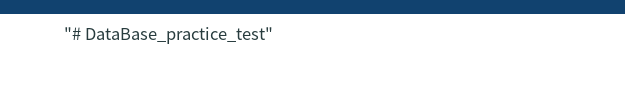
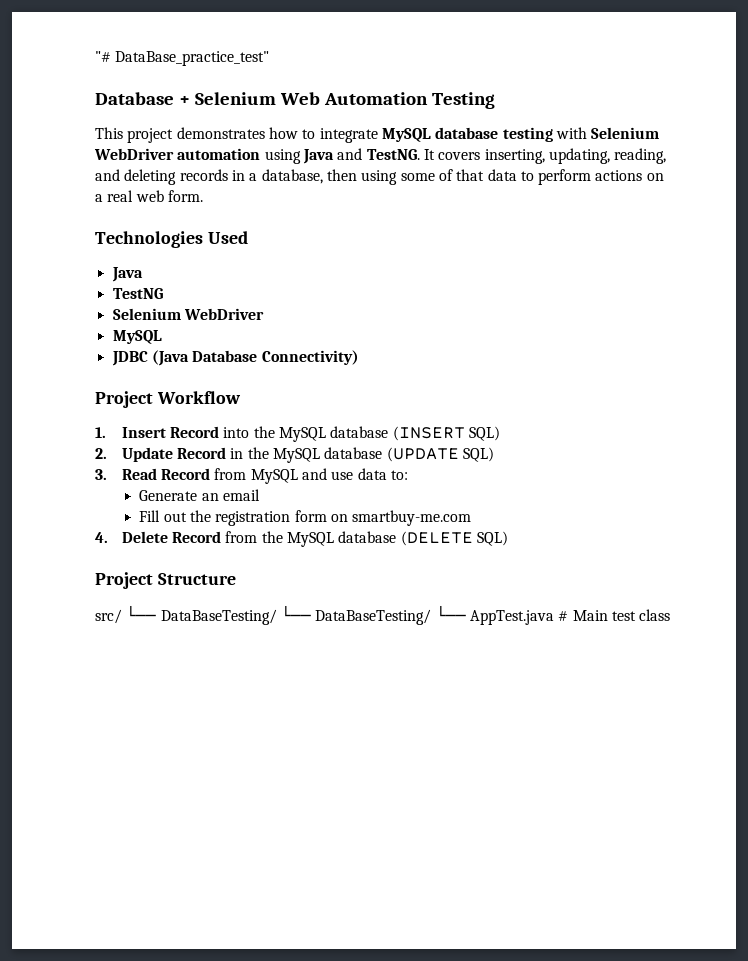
+ Database + Selenium Web Automation Testing
+ This project demonstrates how to integrate MySQL database testing with Selenium WebDriver automation using Java and TestNG. It covers inserting, updating, reading, and deleting records in a database, then using some of that data to perform actions on a real web form.
+ Technologies Used
+ Java
+ TestNG
+ Selenium WebDriver
+ MySQL
+ JDBC (Java Database Connectivity)
+ Project Workflow
+ 1. Insert Record into the MySQL database (INSERT SQL)
+ 2. Update Record in the MySQL database (UPDATE SQL)
+ 3. Read Record from MySQL and use data to:
+ Generate an email
+ Fill out the registration form on smartbuy-me.com
+ 4. Delete Record from the MySQL database (DELETE SQL)
+ Project Structure
+ src/ └── DataBaseTesting/ └── DataBaseTesting/ └── AppTest.java # Main test class

